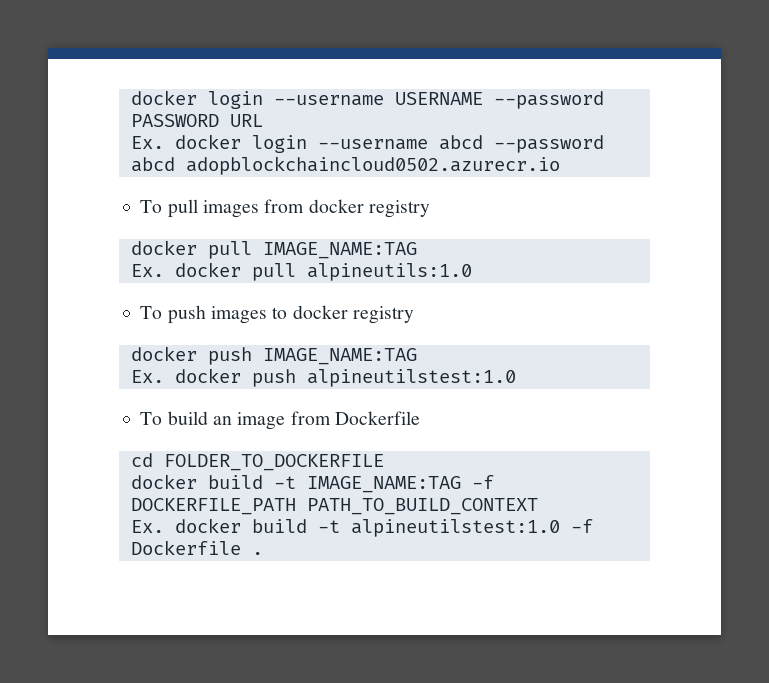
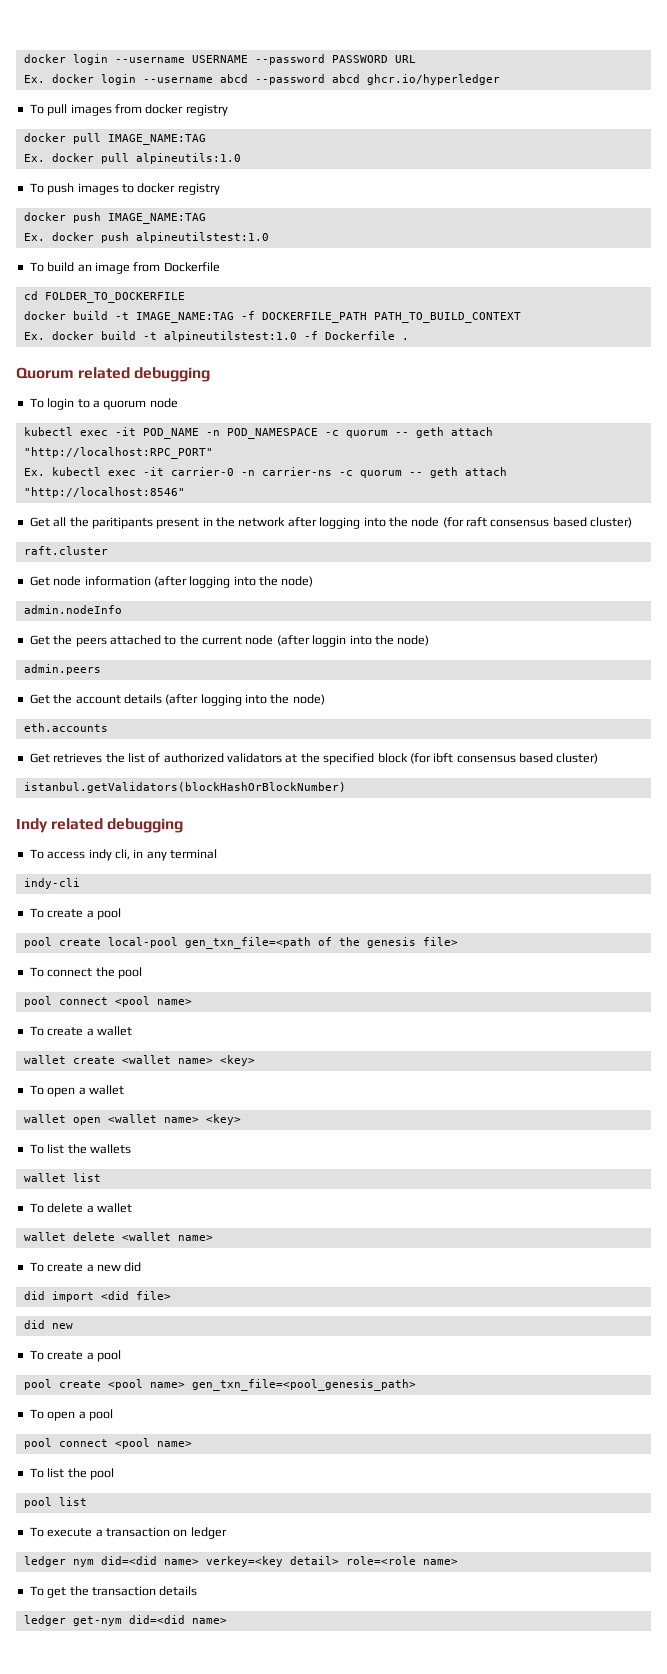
- Ex. docker login --username abcd --password abcd adopblockchaincloud0502.azurecr.io
+ Ex. docker login --username abcd --password abcd ghcr.io/hyperledger
+ Quorum related debugging
+ To login to a quorum node
+ kubectl exec -it POD_NAME -n POD_NAMESPACE -c quorum -- geth attach "http://localhost:RPC_PORT"
+ Ex. kubectl exec -it carrier-0 -n carrier-ns -c quorum -- geth attach "http://localhost:8546"
+ Get all the paritipants present in the network after logging into the node (for raft consensus based cluster)
+ raft.cluster
+ Get node information (after logging into the node)
+ admin.nodeInfo
+ Get the peers attached to the current node (after loggin into the node)
+ admin.peers
+ Get the account details (after logging into the node)
+ eth.accounts
+ Get retrieves the list of authorized validators at the specified block (for ibft consensus based cluster)
+ istanbul.getValidators(blockHashOrBlockNumber)
+ Indy related debugging
+ To access indy cli, in any terminal
+ indy-cli
+ To create a pool
+ pool create local-pool gen_txn_file=<path of the genesis file>
+ To connect the pool
+ pool connect <pool name>
+ To create a wallet
+ wallet create <wallet name> <key>
+ To open a wallet
+ wallet open <wallet name> <key>
+ To list the wallets
+ wallet list
+ To delete a wallet
+ wallet delete <wallet name>
+ To create a new did
+ did import <did file>
+ did new
+ To create a pool
+ pool create <pool name> gen_txn_file=<pool_genesis_path>
+ To open a pool
+ pool connect <pool name>
+ To list the pool
+ pool list
+ To execute a transaction on ledger
+ ledger nym did=<did name> verkey=<key detail> role=<role name>
+ To get the transaction details
+ ledger get-nym did=<did name>

